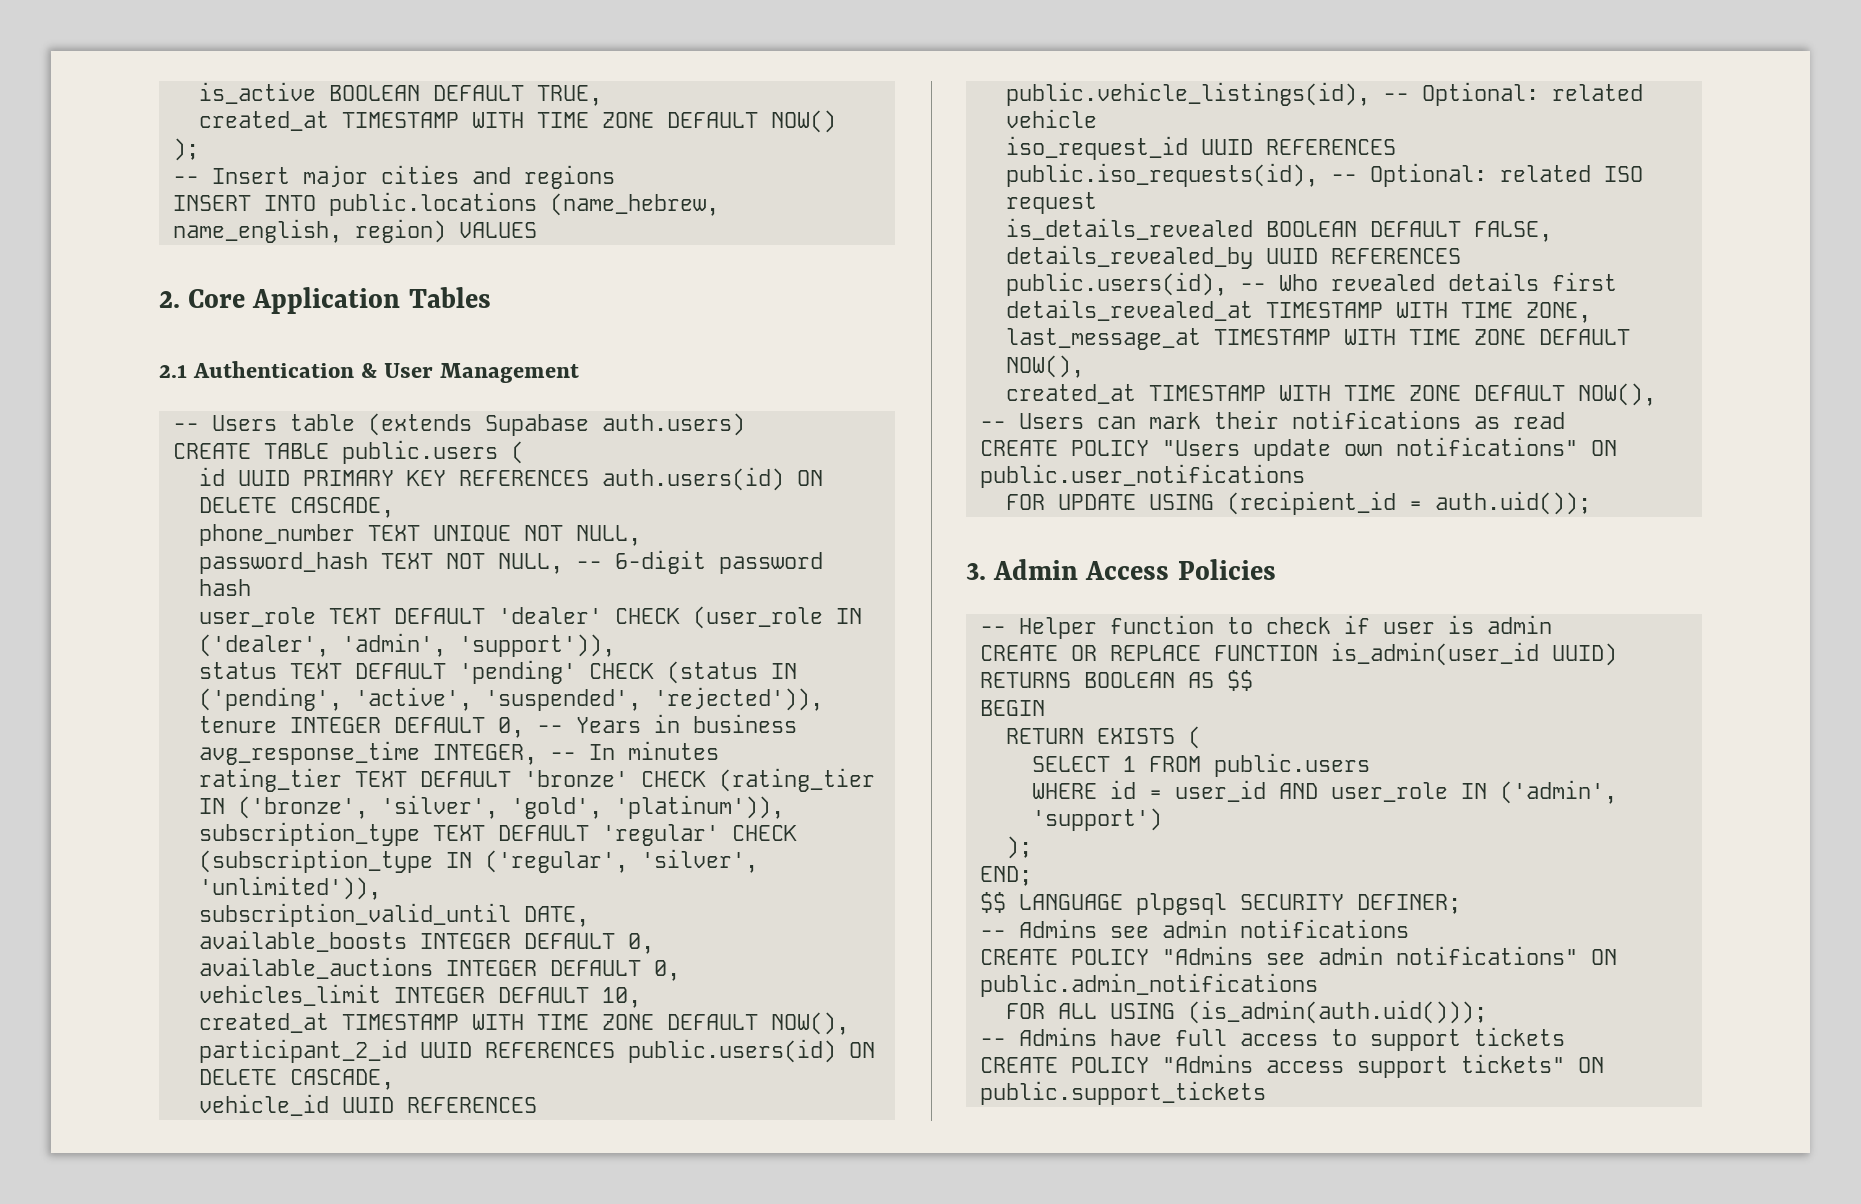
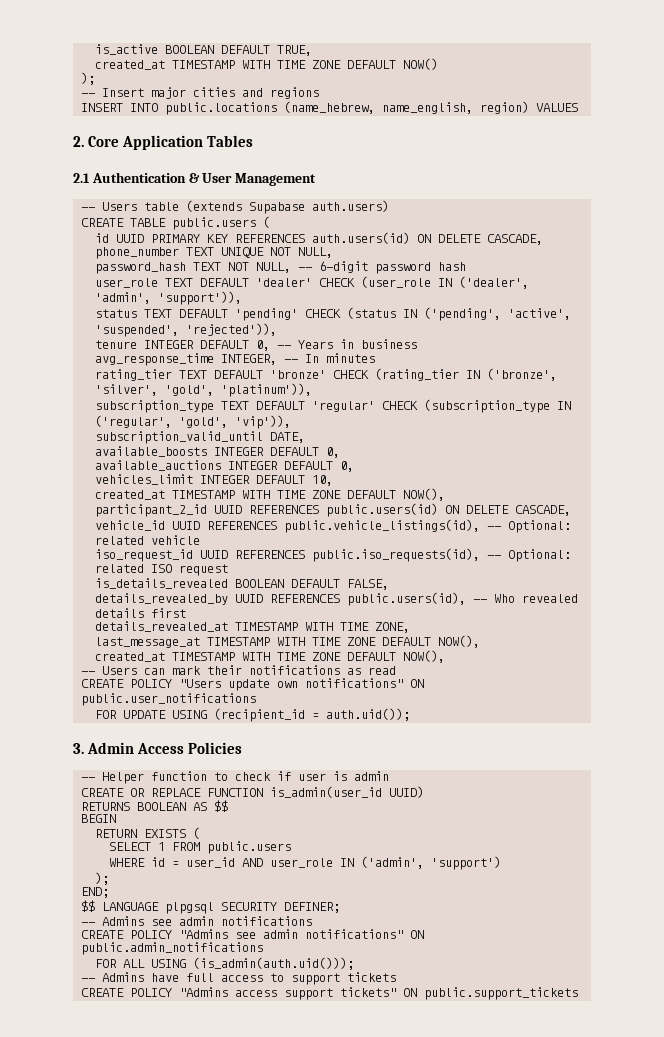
- subscription_type TEXT DEFAULT 'regular' CHECK (subscription_type IN ('regular', 'silver', 'unlimited')),
+ subscription_type TEXT DEFAULT 'regular' CHECK (subscription_type IN ('regular', 'gold', 'vip')),

